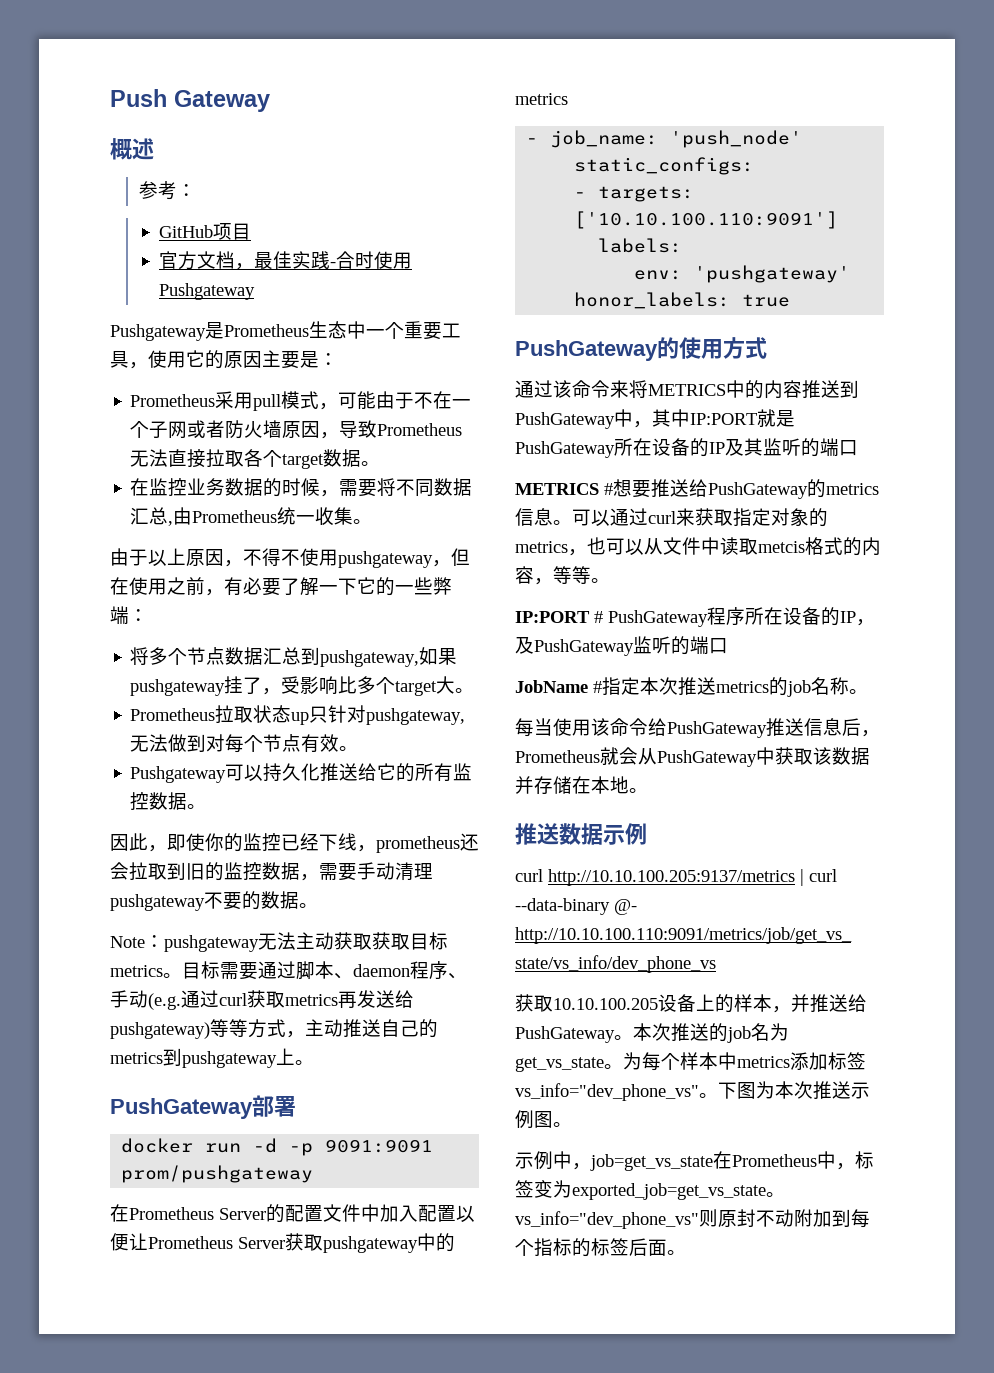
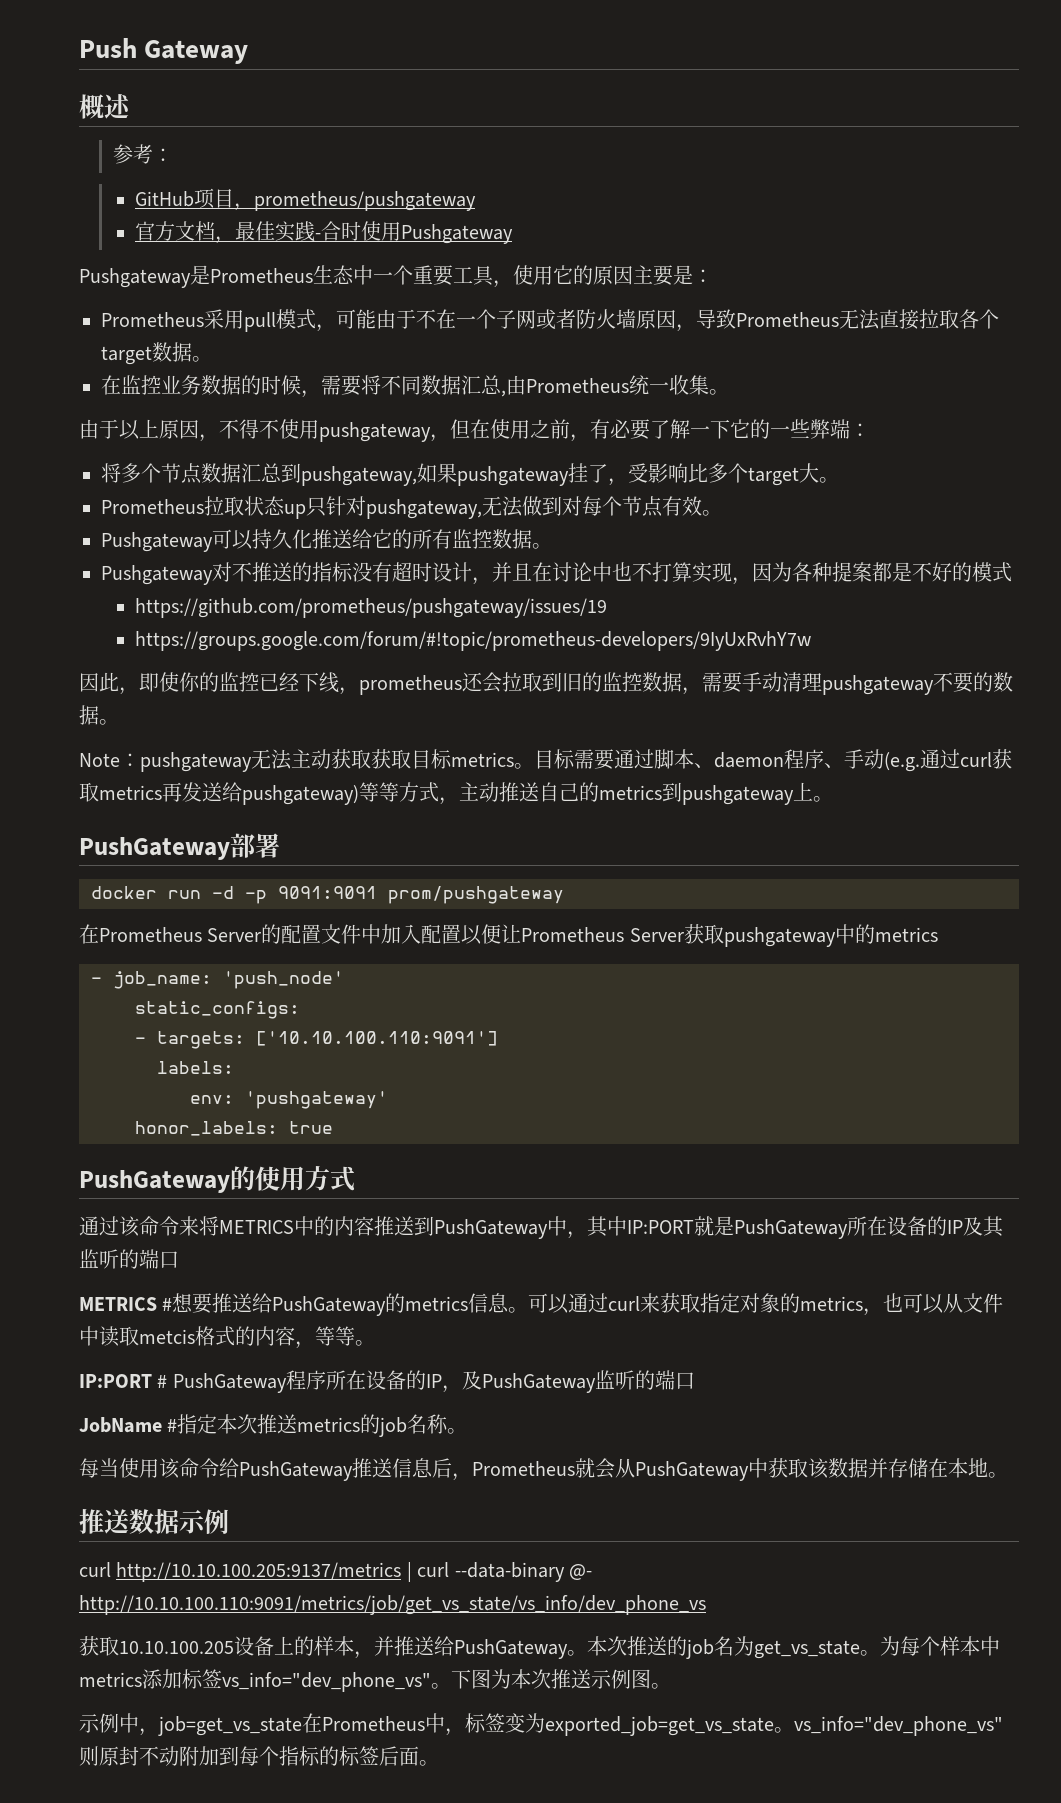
- GitHub项目
+ GitHub项目，prometheus/pushgateway
+ Pushgateway对不推送的指标没有超时设计，并且在讨论中也不打算实现，因为各种提案都是不好的模式
+ https://github.com/prometheus/pushgateway/issues/19
+ https://groups.google.com/forum/#!topic/prometheus-developers/9IyUxRvhY7w

